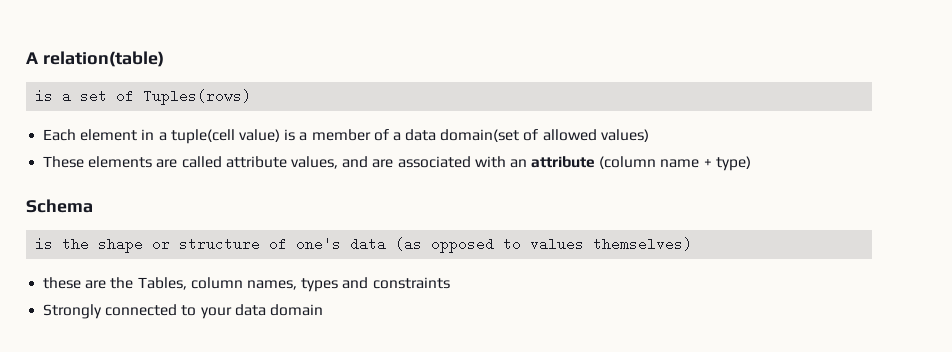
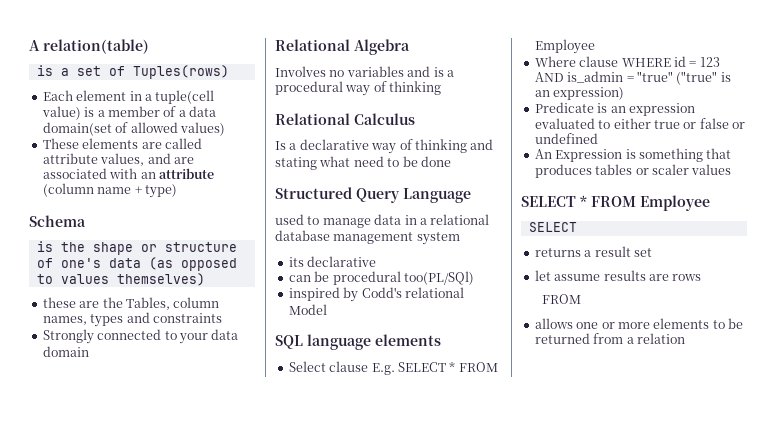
+ Relational Algebra
+ Involves no variables and is a procedural way of thinking
+ Relational Calculus
+ Is a declarative way of thinking and stating what need to be done
+ Structured Query Language
+ used to manage data in a relational database management system
+ its declarative
+ can be procedural too(PL/SQl)
+ inspired by Codd's relational Model
+ SQL language elements
+ Select clause E.g. SELECT * FROM Employee
+ Where clause WHERE id = 123 AND is_admin = "true" ("true" is an expression)
+ Predicate is an expression evaluated to either true or false or undefined
+ An Expression is something that produces tables or scaler values
+ SELECT * FROM Employee
+ SELECT
+ returns a result set
+ let assume results are rows
+ FROM
+ allows one or more elements to be returned from a relation

